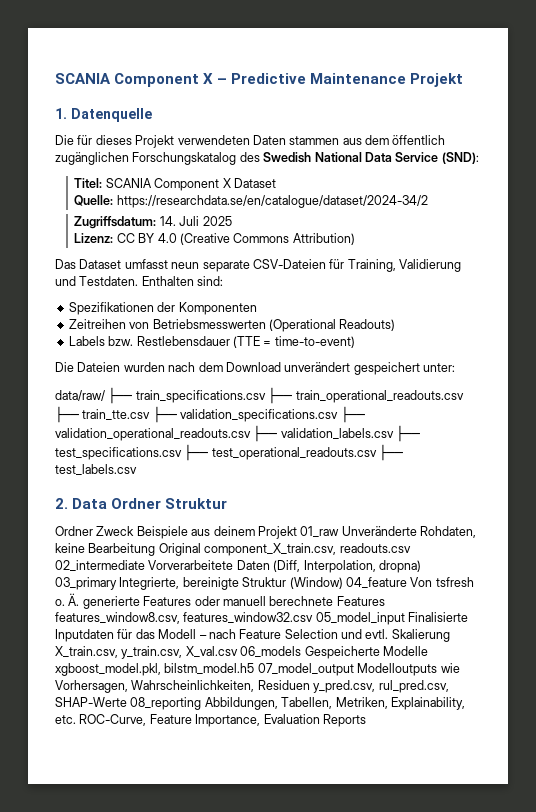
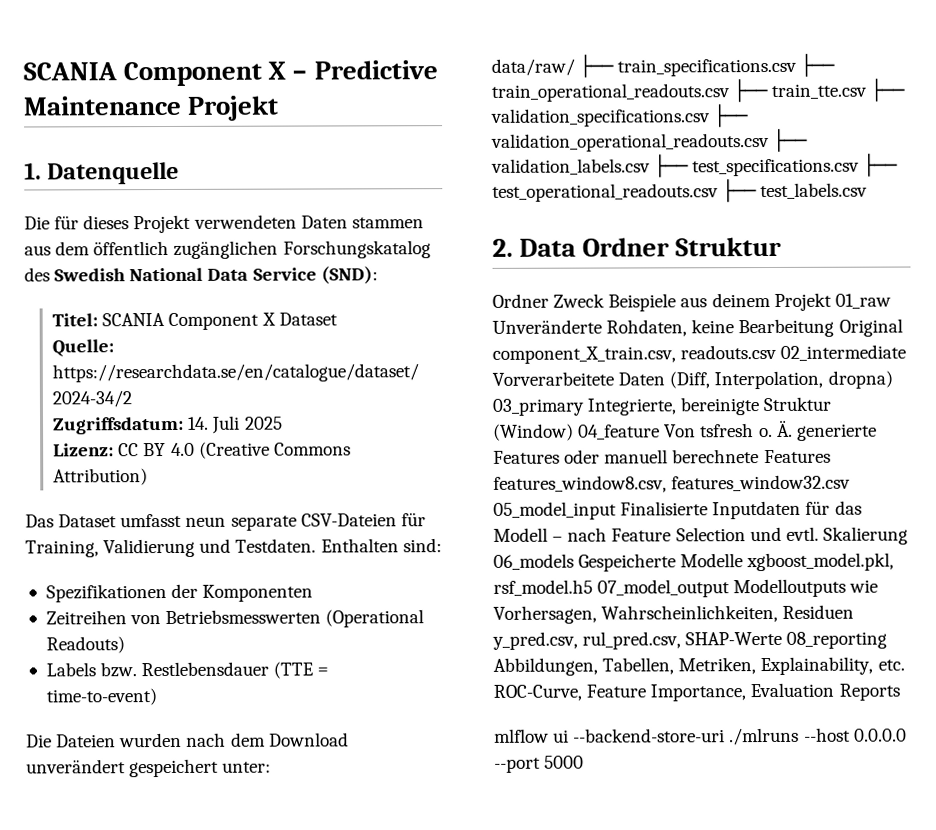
- Skalierung X_train.csv, y_train.csv, X_val.csv 06_models Gespeicherte Modelle xgboost_model.pkl, bilstm_model.h5 07_model_output Modelloutputs wie Vorhersagen, Wahrscheinlichkeiten, Residuen y_pred.csv, rul_pred.csv, SHAP-Werte 08_reporting Abbildungen, Tabellen, Metriken, Explainability, etc. ROC-Curve, Feature Importance, Evaluation Reports
+ Skalierung 06_models Gespeicherte Modelle xgboost_model.pkl, rsf_model.h5 07_model_output Modelloutputs wie Vorhersagen, Wahrscheinlichkeiten, Residuen y_pred.csv, rul_pred.csv, SHAP-Werte 08_reporting Abbildungen, Tabellen, Metriken, Explainability, etc. ROC-Curve, Feature Importance, Evaluation Reports
+ mlflow ui --backend-store-uri ./mlruns --host 0.0.0.0 --port 5000

